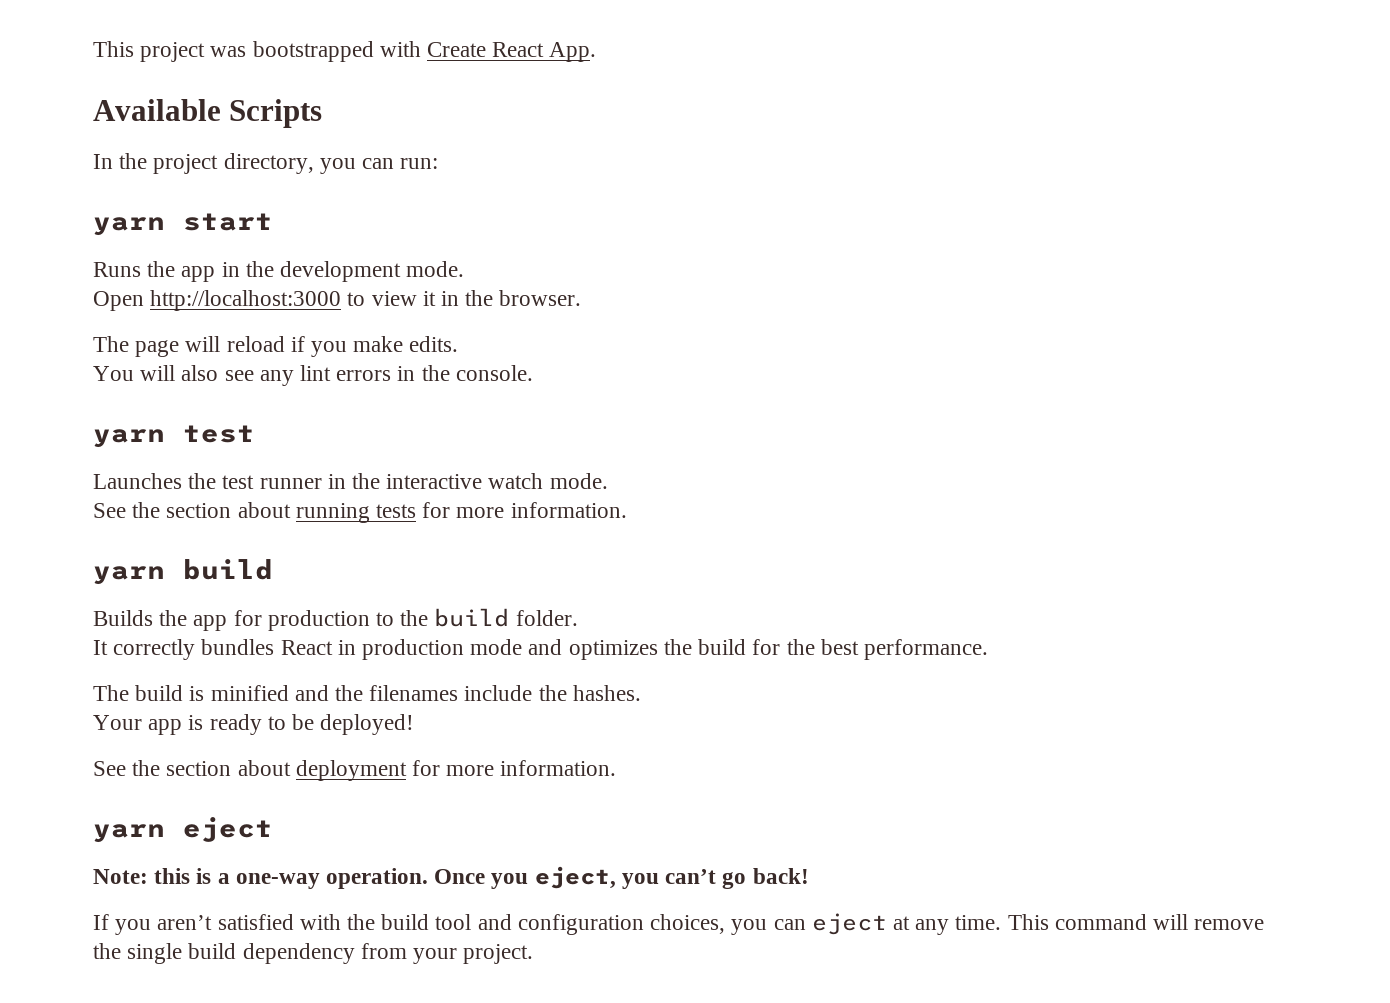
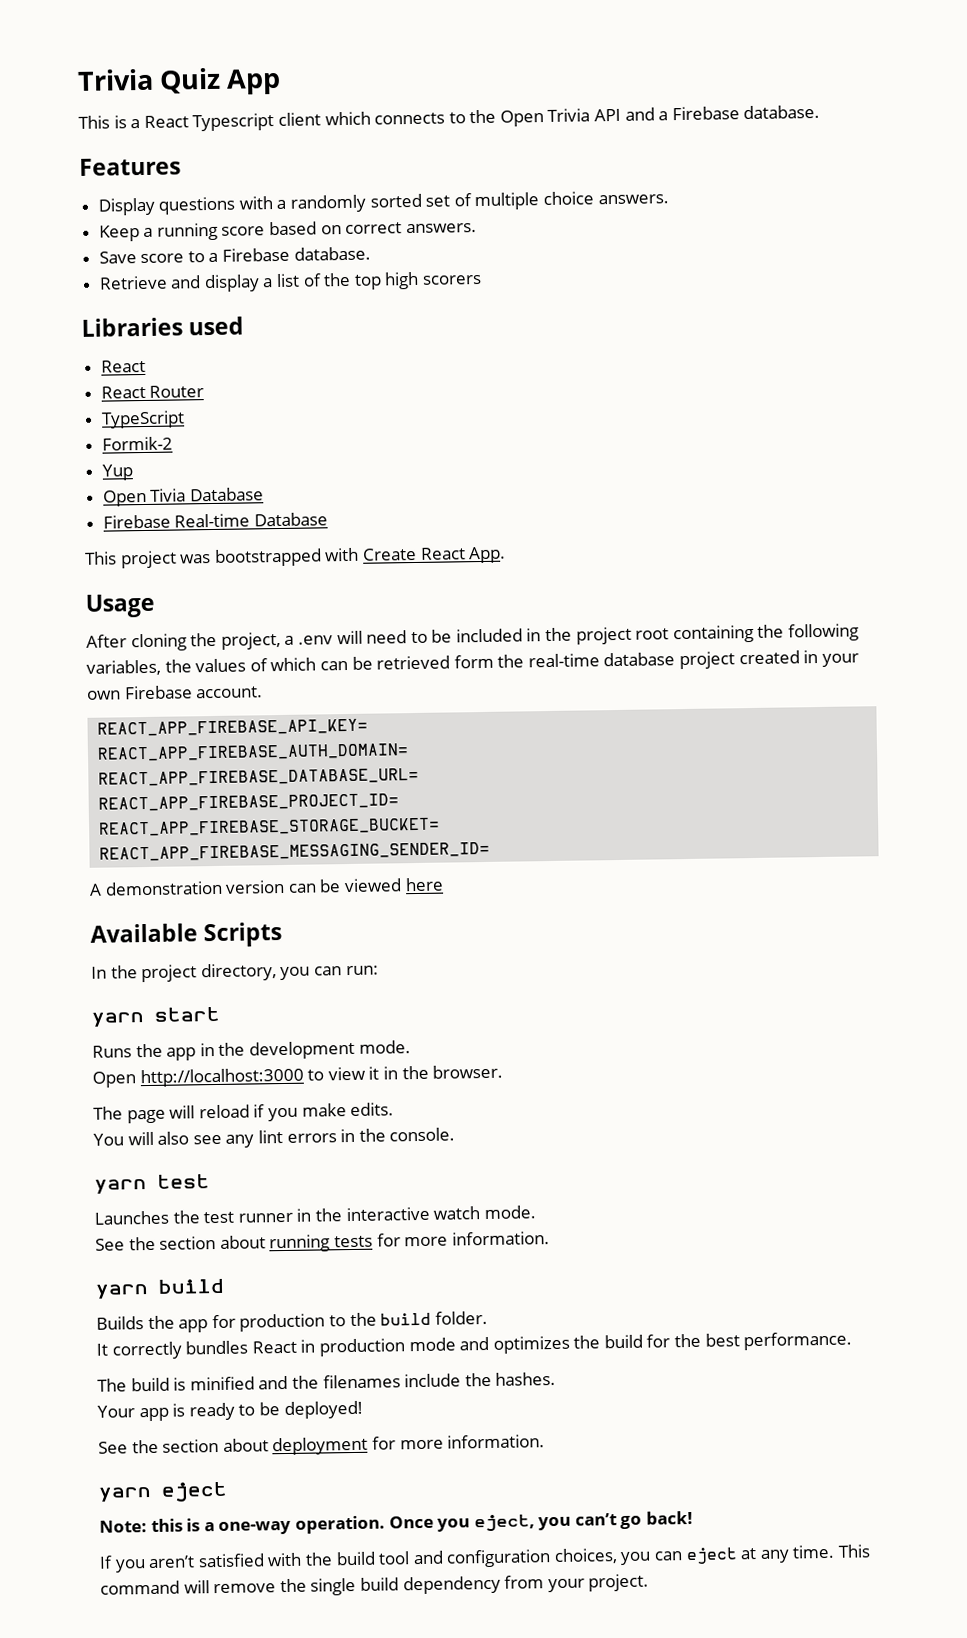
+ Trivia Quiz App
+ This is a React Typescript client which connects to the Open Trivia API and a Firebase database.
+ Features
+ Display questions with a randomly sorted set of multiple choice answers.
+ Keep a running score based on correct answers.
+ Save score to a Firebase database.
+ Retrieve and display a list of the top high scorers
+ Libraries used
+ React
+ React Router
+ TypeScript
+ Formik-2
+ Yup
+ Open Tivia Database
+ Firebase Real-time Database
+ Usage
+ After cloning the project, a .env will need to be included in the project root containing the following variables, the values of which can be retrieved form the real-time database project created in your own Firebase account.
+ REACT_APP_FIREBASE_API_KEY=
+ REACT_APP_FIREBASE_AUTH_DOMAIN=
+ REACT_APP_FIREBASE_DATABASE_URL=
+ REACT_APP_FIREBASE_PROJECT_ID=
+ REACT_APP_FIREBASE_STORAGE_BUCKET=
+ REACT_APP_FIREBASE_MESSAGING_SENDER_ID=
+ A demonstration version can be viewed here

